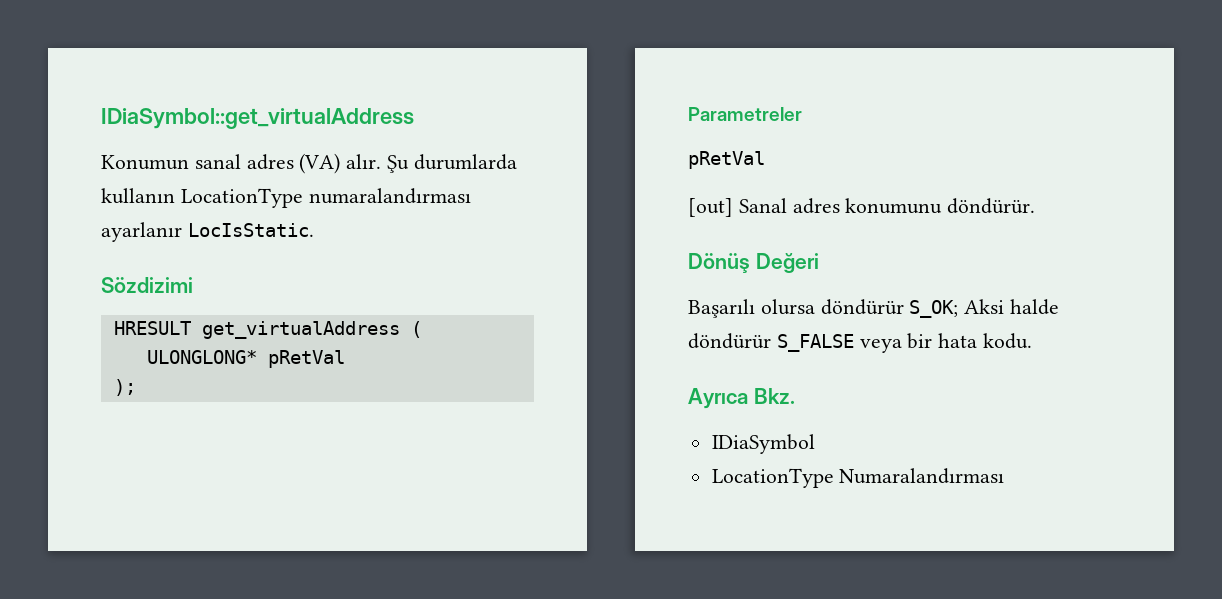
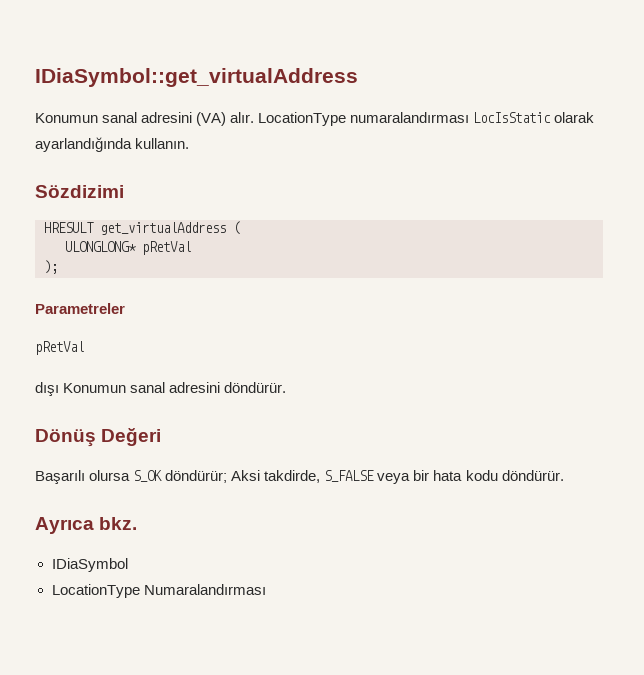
- Konumun sanal adres (VA) alır.
+ Konumun sanal adresini (VA) alır.
- Şu durumlarda kullanın LocationType numaralandırması ayarlanır LocIsStatic.
+ LocationType numaralandırması LocIsStatic olarak ayarlandığında kullanın.
- [out] Sanal adres konumunu döndürür.
+ dışı Konumun sanal adresini döndürür.
- Başarılı olursa döndürür S_OK; Aksi halde döndürür S_FALSE veya bir hata kodu.
+ Başarılı olursa S_OK döndürür; Aksi takdirde, S_FALSE veya bir hata kodu döndürür.
- Ayrıca Bkz.
+ Ayrıca bkz.

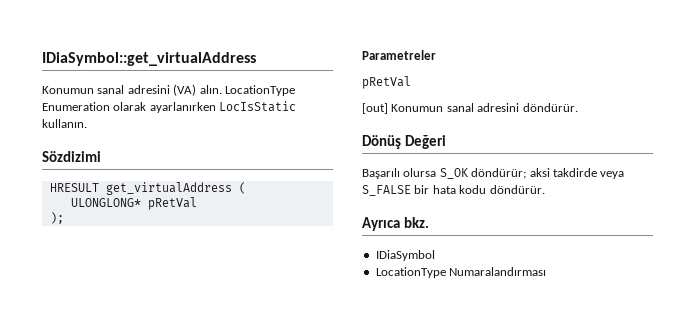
- Konumun sanal adresini (VA) alır. LocationType numaralandırması LocIsStatic olarak ayarlandığında kullanın.
+ Konumun sanal adresini (VA) alın. LocationType Enumeration olarak ayarlanırken LocIsStatic kullanın.
- dışı Konumun sanal adresini döndürür.
+ [out] Konumun sanal adresini döndürür.
- Başarılı olursa S_OK döndürür; Aksi takdirde, S_FALSE veya bir hata kodu döndürür.
+ Başarılı olursa S_OK döndürür; aksi takdirde veya S_FALSE bir hata kodu döndürür.

